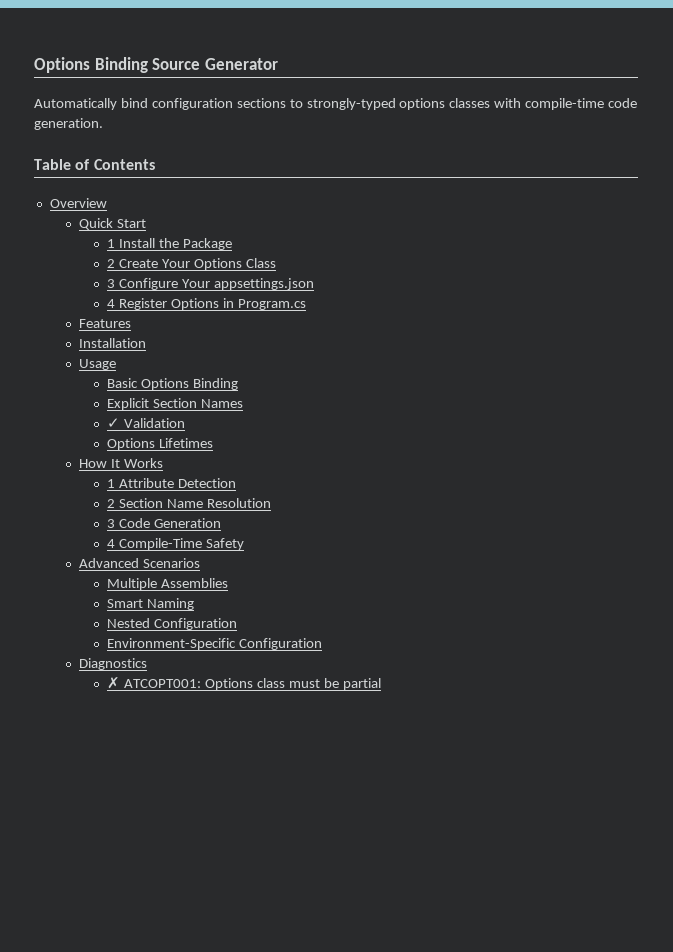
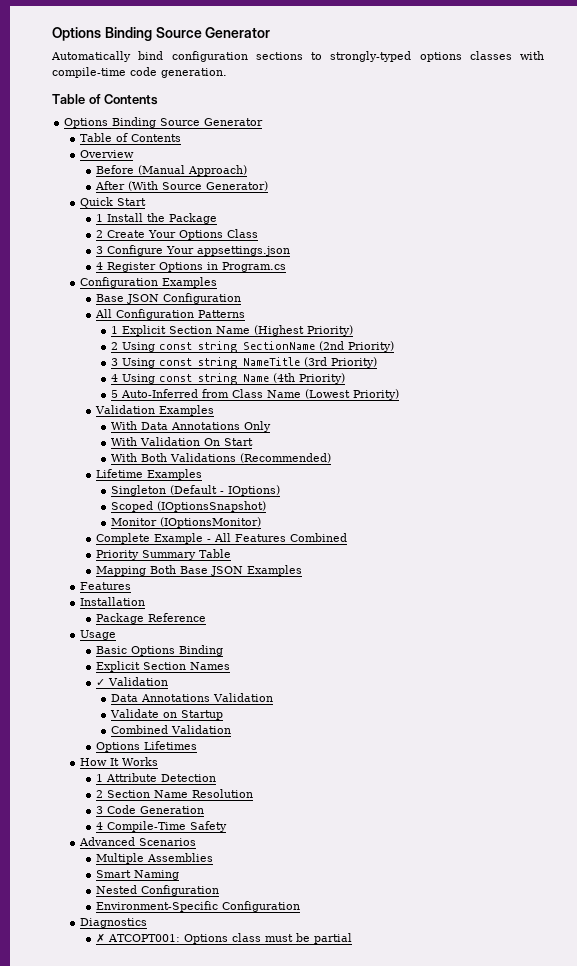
  Automatically bind configuration sections to strongly-typed options classes with compile-time code generation.
  Table of Contents
+ Options Binding Source Generator
+ Table of Contents
  Overview
+ Before (Manual Approach)
+ After (With Source Generator)
+ Configuration Examples
+ Base JSON Configuration
+ All Configuration Patterns
+ 1 Explicit Section Name (Highest Priority)
+ 2 Using const string SectionName (2nd Priority)
+ 3 Using const string NameTitle (3rd Priority)
+ 4 Using const string Name (4th Priority)
+ 5 Auto-Inferred from Class Name (Lowest Priority)
+ Validation Examples
+ With Data Annotations Only
+ With Validation On Start
+ With Both Validations (Recommended)
+ Lifetime Examples
+ Singleton (Default - IOptions)
+ Scoped (IOptionsSnapshot)
+ Monitor (IOptionsMonitor)
+ Complete Example - All Features Combined
+ Priority Summary Table
+ Mapping Both Base JSON Examples
+ Package Reference
+ Data Annotations Validation
+ Validate on Startup
+ Combined Validation

